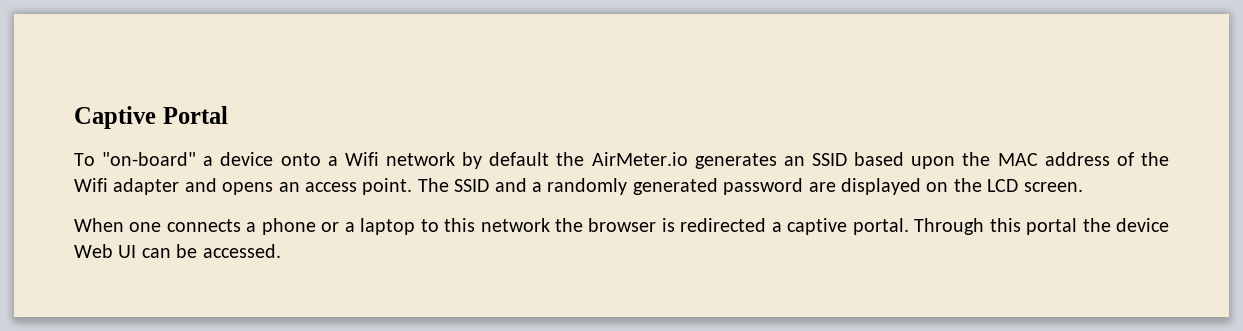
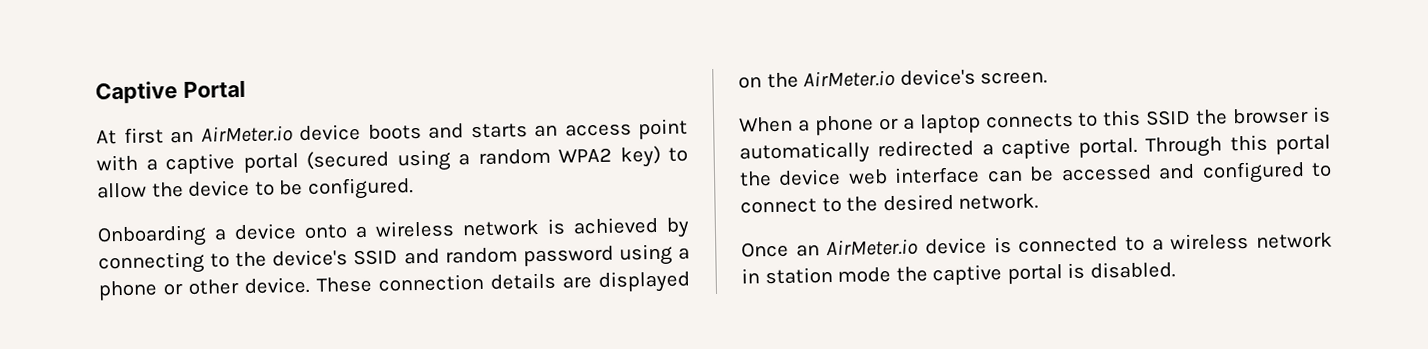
- To "on-board" a device onto a Wifi network by default the AirMeter.io generates an SSID based upon the MAC address of the Wifi adapter and opens an access point. The SSID and a randomly generated password are displayed on the LCD screen.
+ At first an AirMeter.io device boots and starts an access point with a captive portal (secured using a random WPA2 key) to allow the device to be configured.
+ Onboarding a device onto a wireless network is achieved by connecting to the device's SSID and random password using a phone or other device. These connection details are displayed on the AirMeter.io device's screen.
- When one connects a phone or a laptop to this network the browser is redirected a captive portal.
+ When a phone or a laptop connects to this SSID the browser is automatically redirected a captive portal.
- Through this portal the device Web UI can be accessed.
+ Through this portal the device web interface can be accessed and configured to connect to the desired network.
+ Once an AirMeter.io device is connected to a wireless network in station mode the captive portal is disabled.

